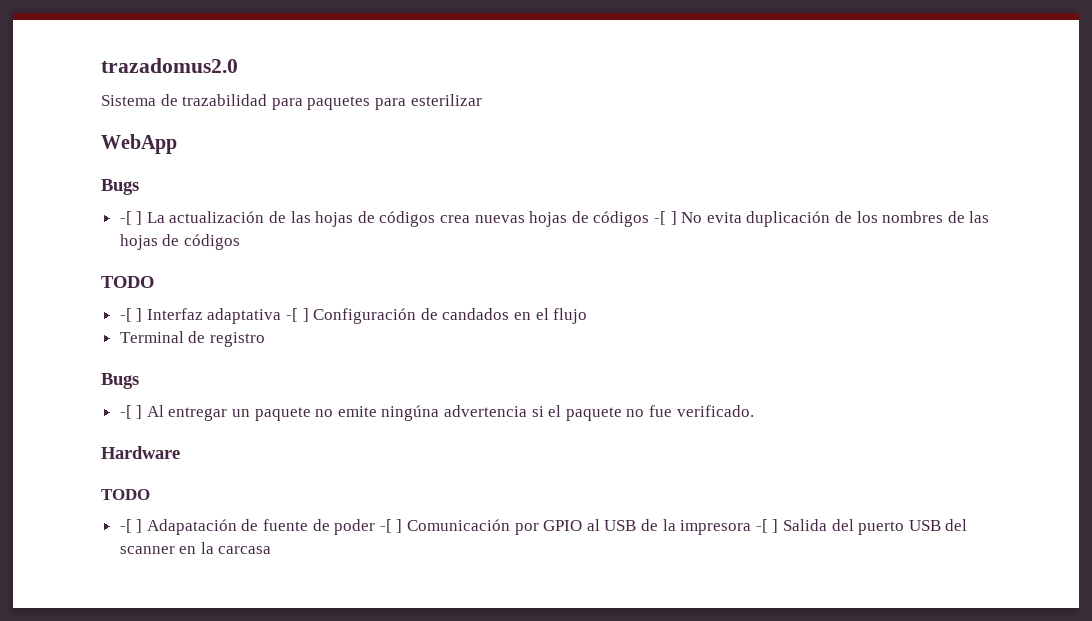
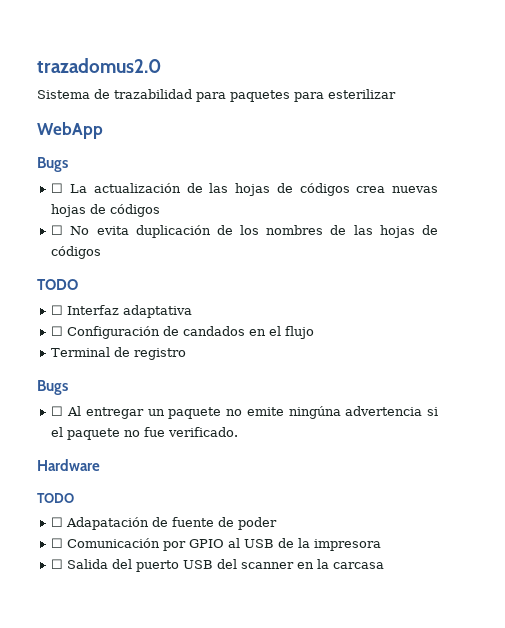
- -[ ] La actualización de las hojas de códigos crea nuevas hojas de códigos -[ ] No evita duplicación de los nombres de las hojas de códigos
+ ☐ La actualización de las hojas de códigos crea nuevas hojas de códigos
+ ☐ No evita duplicación de los nombres de las hojas de códigos
- -[ ] Interfaz adaptativa -[ ] Configuración de candados en el flujo
+ ☐ Interfaz adaptativa
+ ☐ Configuración de candados en el flujo
- -[ ] Al entregar un paquete no emite ningúna advertencia si el paquete no fue verificado.
+ ☐ Al entregar un paquete no emite ningúna advertencia si el paquete no fue verificado.
- -[ ] Adapatación de fuente de poder -[ ] Comunicación por GPIO al USB de la impresora -[ ] Salida del puerto USB del scanner en la carcasa
+ ☐ Adapatación de fuente de poder
+ ☐ Comunicación por GPIO al USB de la impresora
+ ☐ Salida del puerto USB del scanner en la carcasa

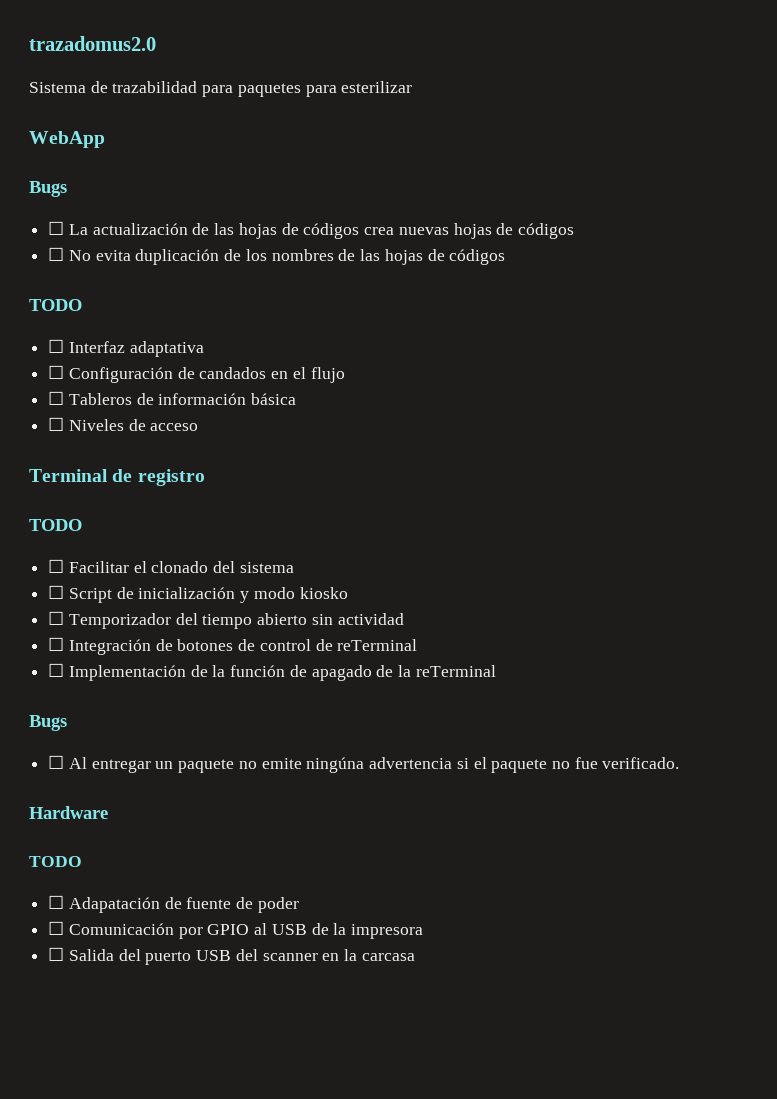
+ ☐ Tableros de información básica
+ ☐ Niveles de acceso
  Terminal de registro
+ TODO
+ ☐ Facilitar el clonado del sistema
+ ☐ Script de inicialización y modo kiosko
+ ☐ Temporizador del tiempo abierto sin actividad
+ ☐ Integración de botones de control de reTerminal
+ ☐ Implementación de la función de apagado de la reTerminal

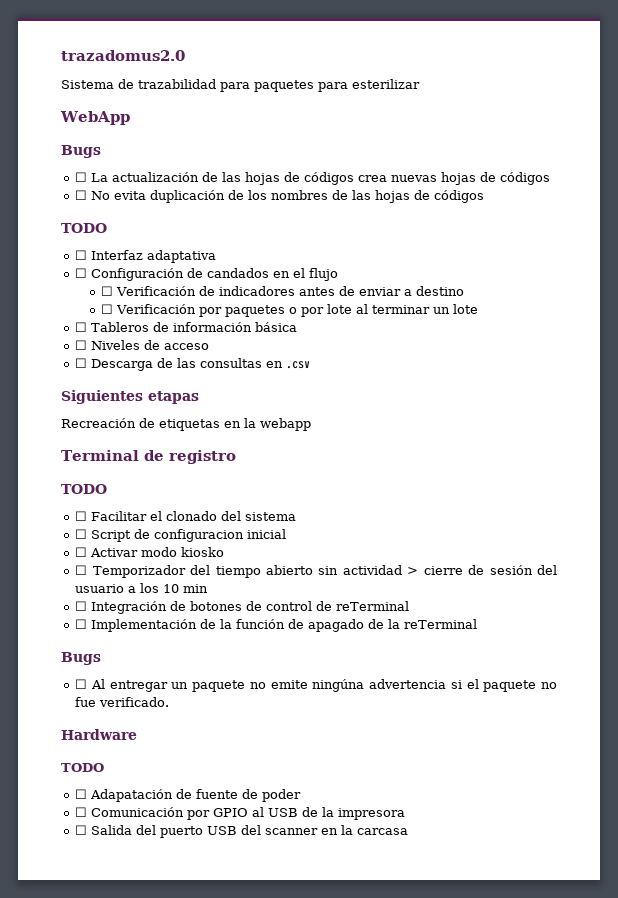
+ ☐ Verificación de indicadores antes de enviar a destino
+ ☐ Verificación por paquetes o por lote al terminar un lote
+ ☐ Descarga de las consultas en .csv
+ Siguientes etapas
+ Recreación de etiquetas en la webapp
- ☐ Script de inicialización y modo kiosko
+ ☐ Script de configuracion inicial
+ ☐ Activar modo kiosko
- ☐ Temporizador del tiempo abierto sin actividad
+ ☐ Temporizador del tiempo abierto sin actividad > cierre de sesión del usuario a los 10 min

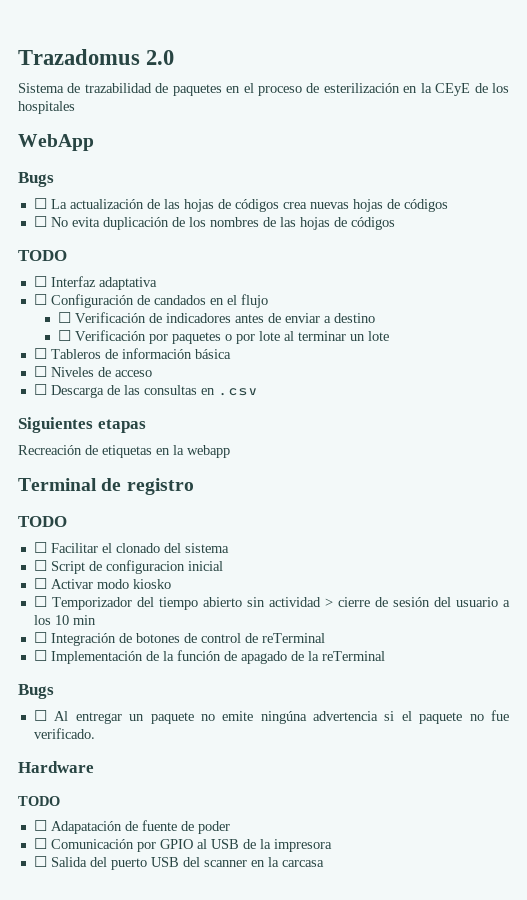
- trazadomus2.0
+ Trazadomus 2.0
- Sistema de trazabilidad para paquetes para esterilizar
+ Sistema de trazabilidad de paquetes en el proceso de esterilización en la CEyE de los hospitales

